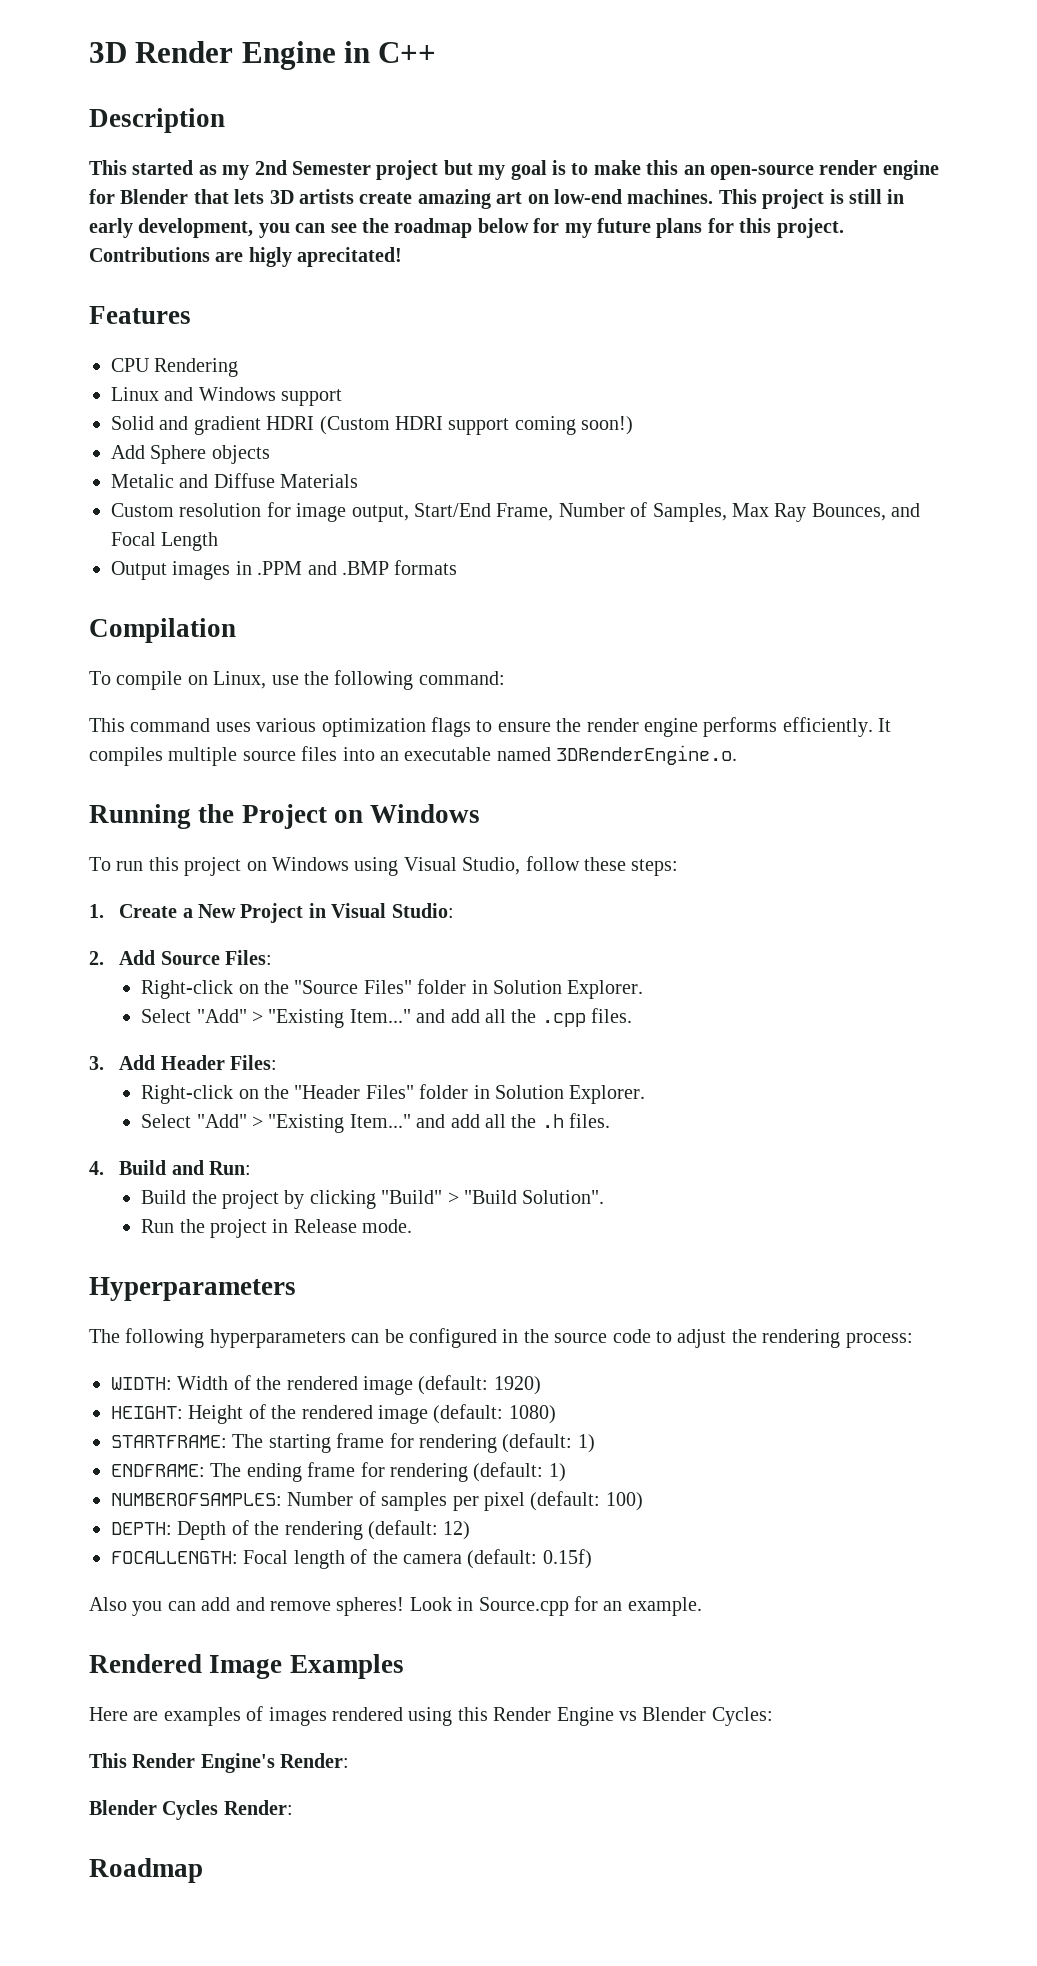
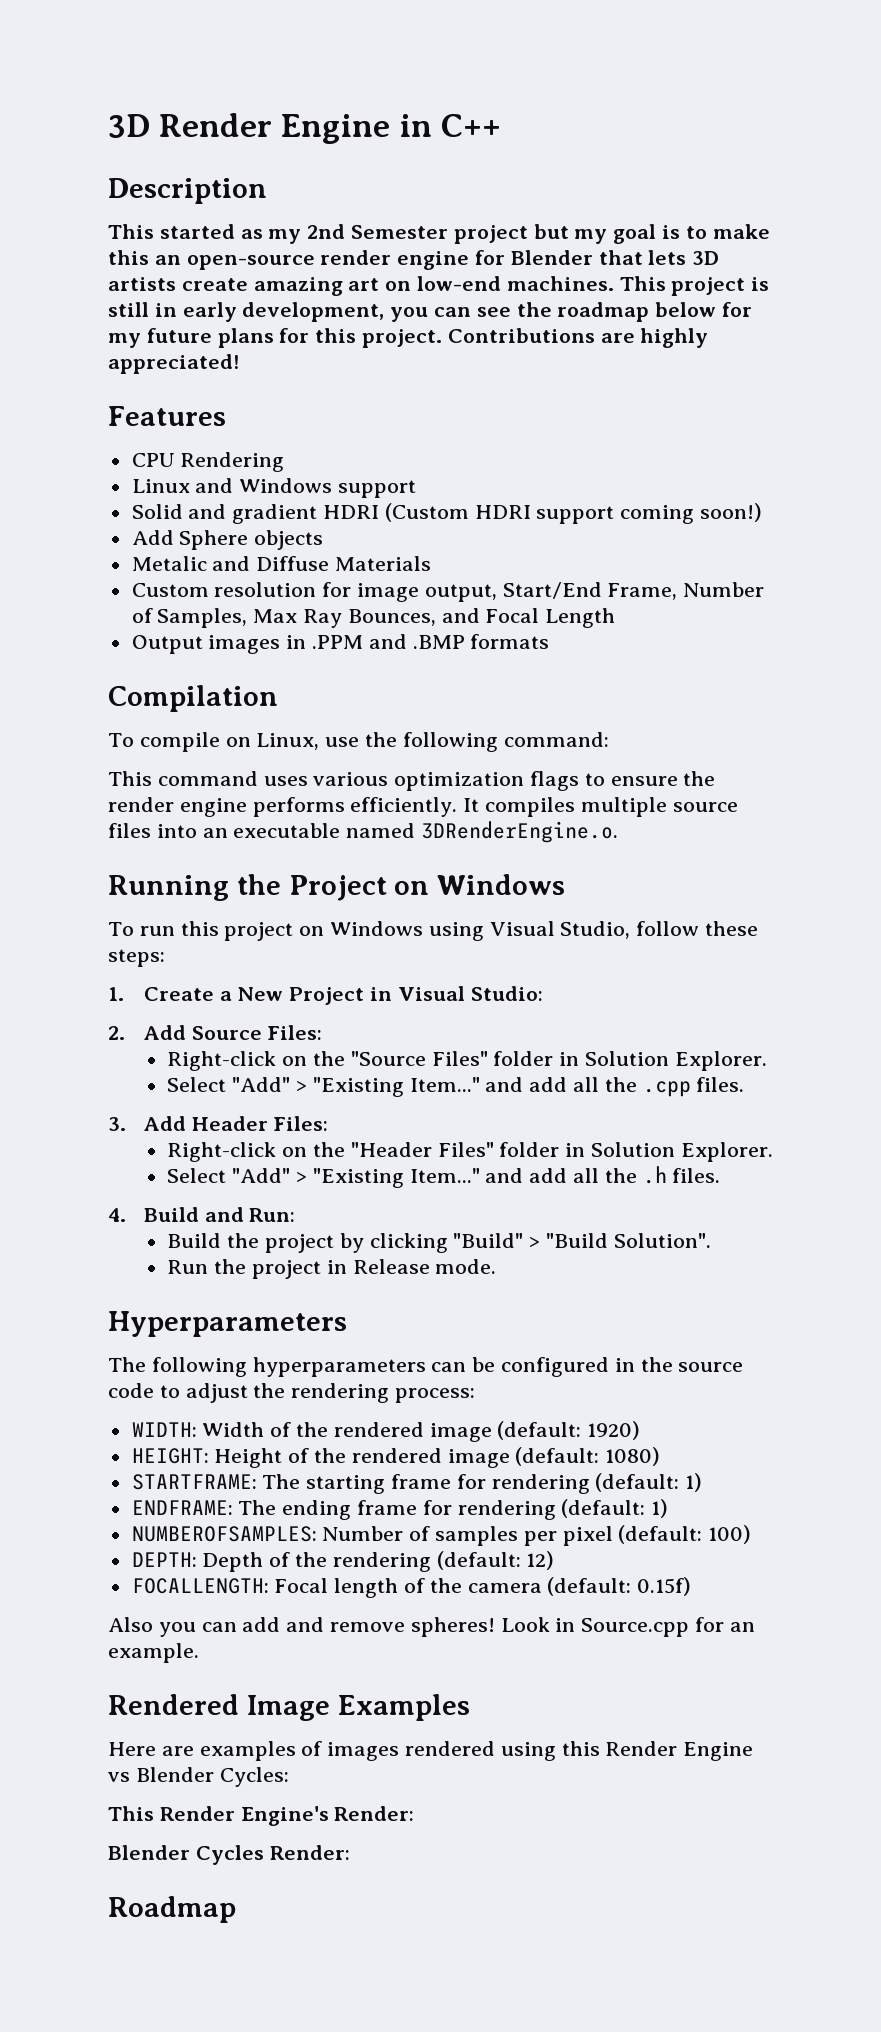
- Contributions are higly aprecitated!
+ Contributions are highly appreciated!

